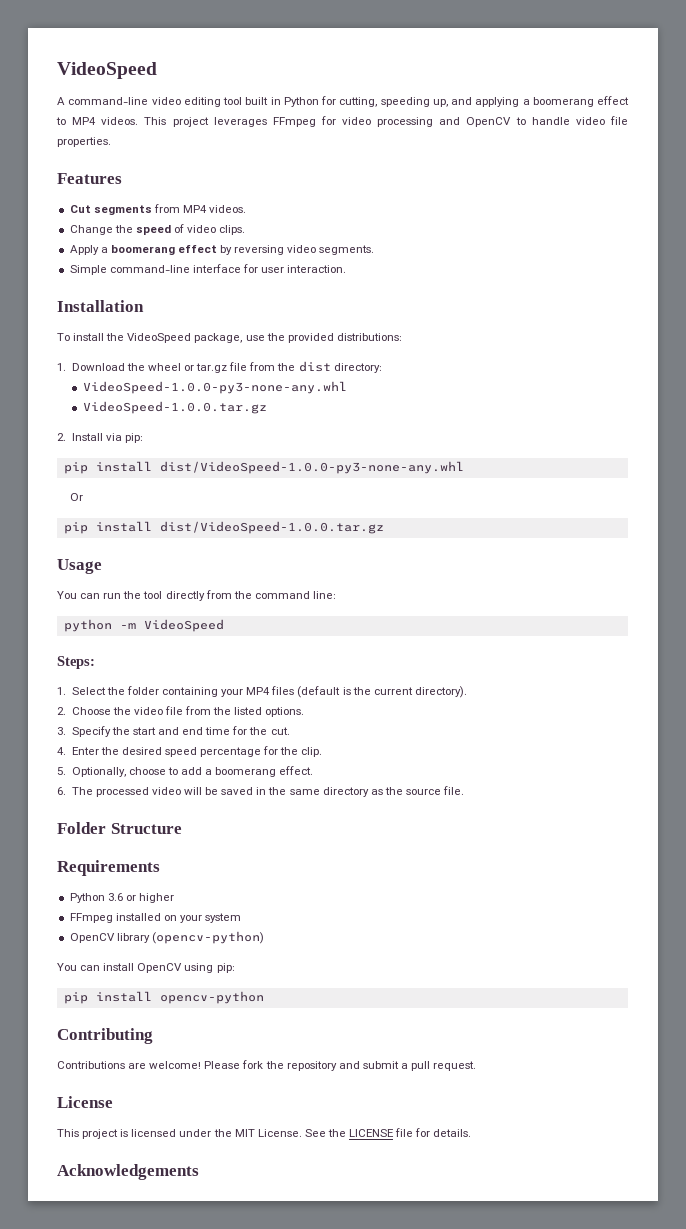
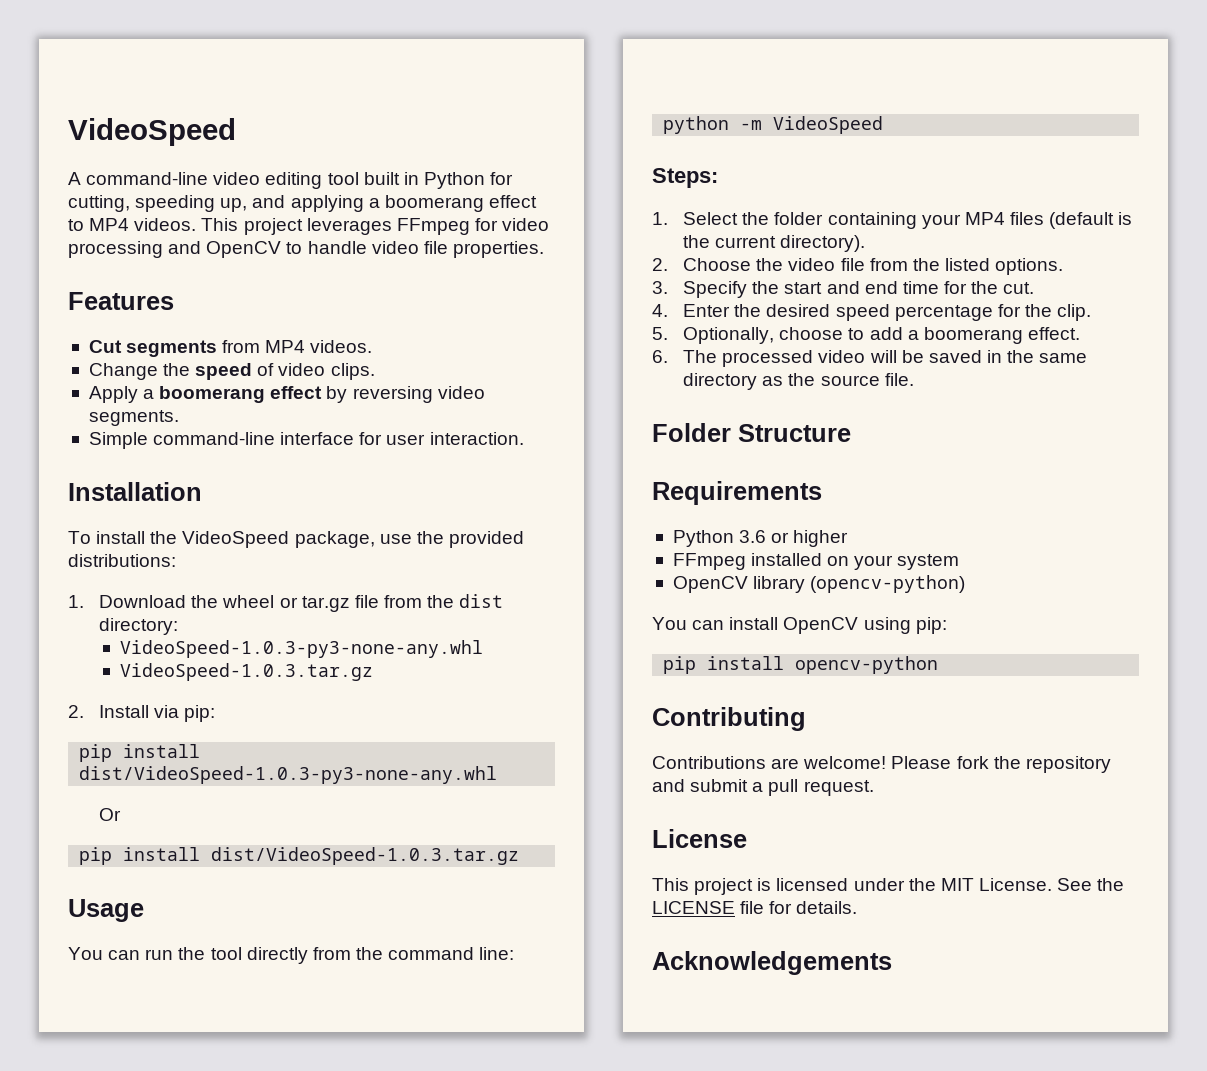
- VideoSpeed-1.0.0-py3-none-any.whl
- VideoSpeed-1.0.0.tar.gz
+ VideoSpeed-1.0.3-py3-none-any.whl
+ VideoSpeed-1.0.3.tar.gz
- pip install dist/VideoSpeed-1.0.0-py3-none-any.whl
+ pip install dist/VideoSpeed-1.0.3-py3-none-any.whl
- pip install dist/VideoSpeed-1.0.0.tar.gz
+ pip install dist/VideoSpeed-1.0.3.tar.gz

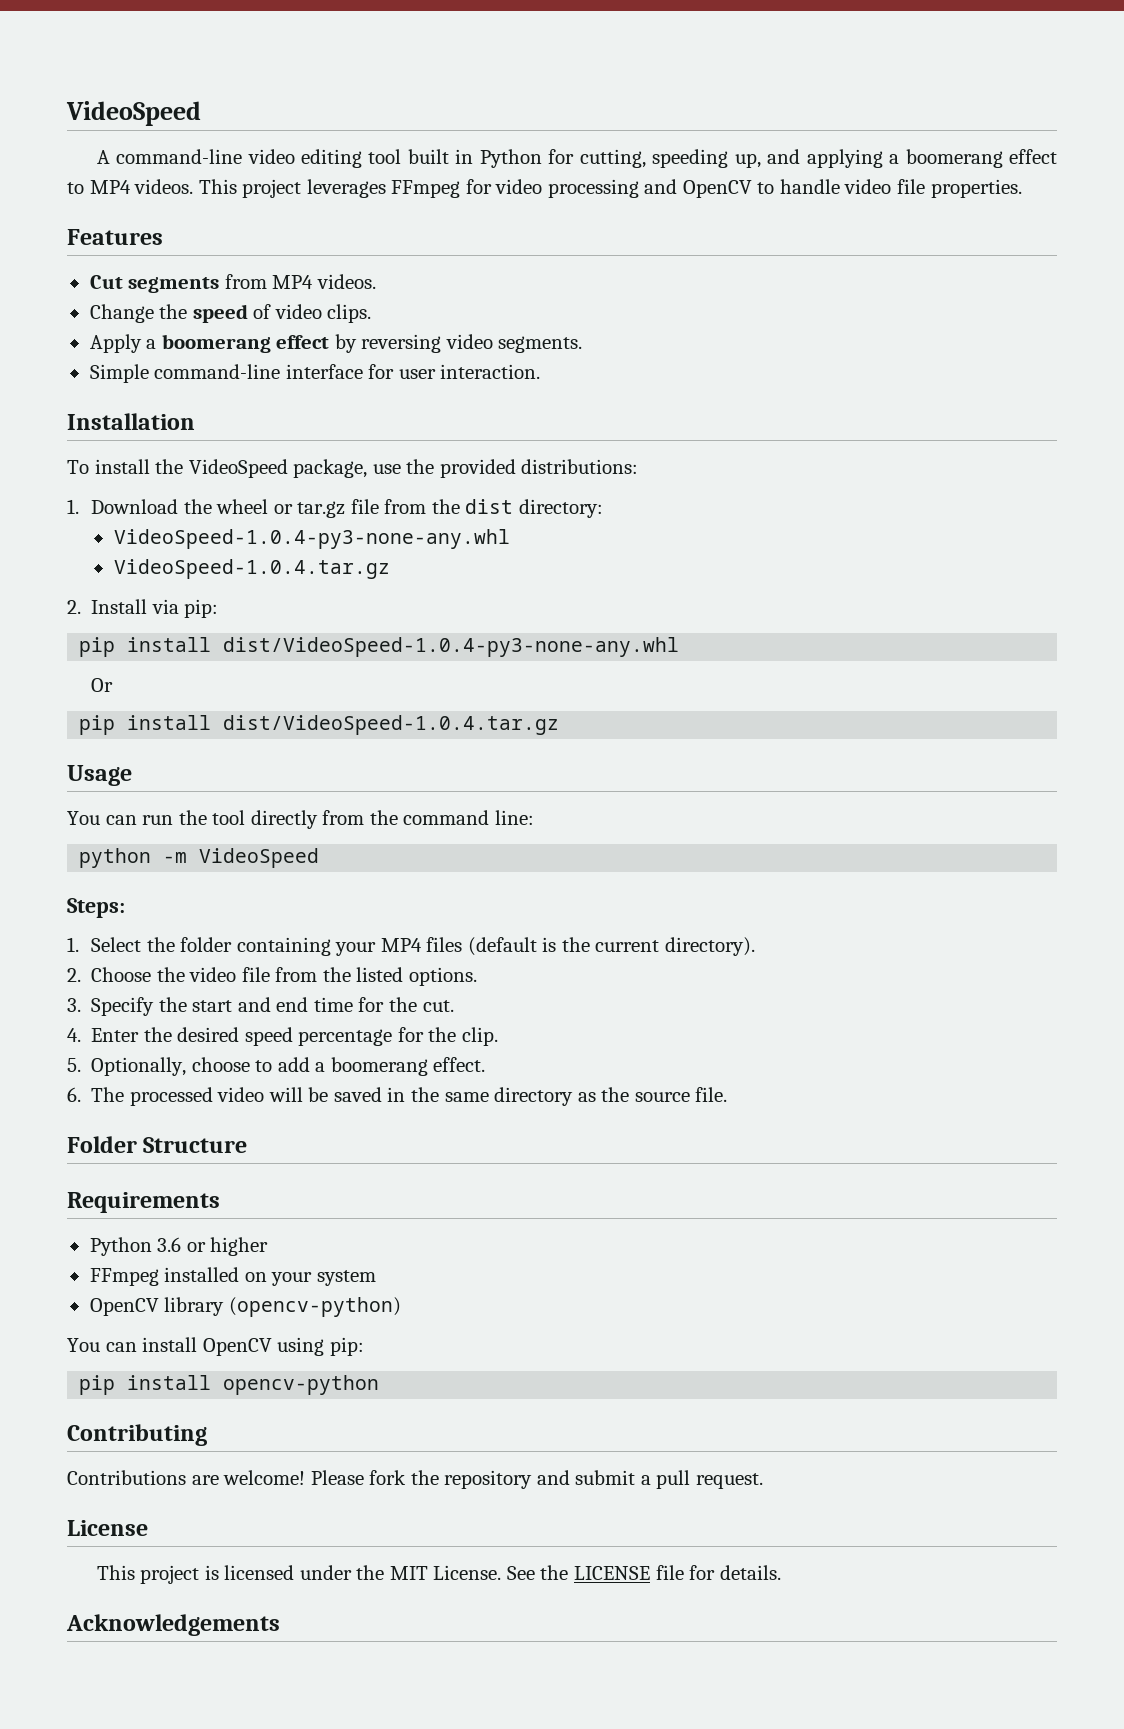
- VideoSpeed-1.0.3-py3-none-any.whl
- VideoSpeed-1.0.3.tar.gz
+ VideoSpeed-1.0.4-py3-none-any.whl
+ VideoSpeed-1.0.4.tar.gz
- pip install dist/VideoSpeed-1.0.3-py3-none-any.whl
+ pip install dist/VideoSpeed-1.0.4-py3-none-any.whl
- pip install dist/VideoSpeed-1.0.3.tar.gz
+ pip install dist/VideoSpeed-1.0.4.tar.gz

